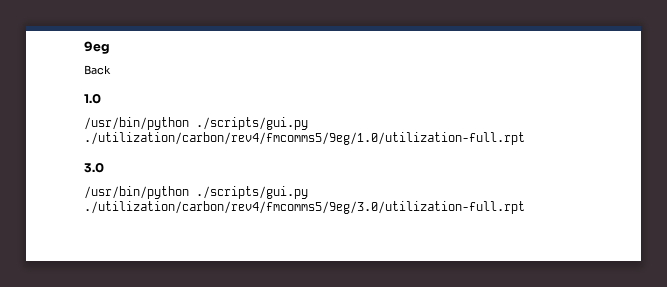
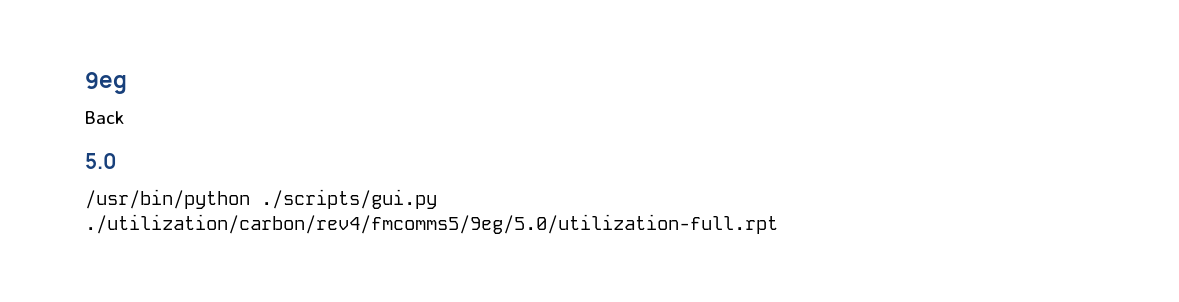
- 1.0
- /usr/bin/python ./scripts/gui.py ./utilization/carbon/rev4/fmcomms5/9eg/1.0/utilization-full.rpt
- 3.0
- /usr/bin/python ./scripts/gui.py ./utilization/carbon/rev4/fmcomms5/9eg/3.0/utilization-full.rpt
+ 5.0
+ /usr/bin/python ./scripts/gui.py ./utilization/carbon/rev4/fmcomms5/9eg/5.0/utilization-full.rpt

